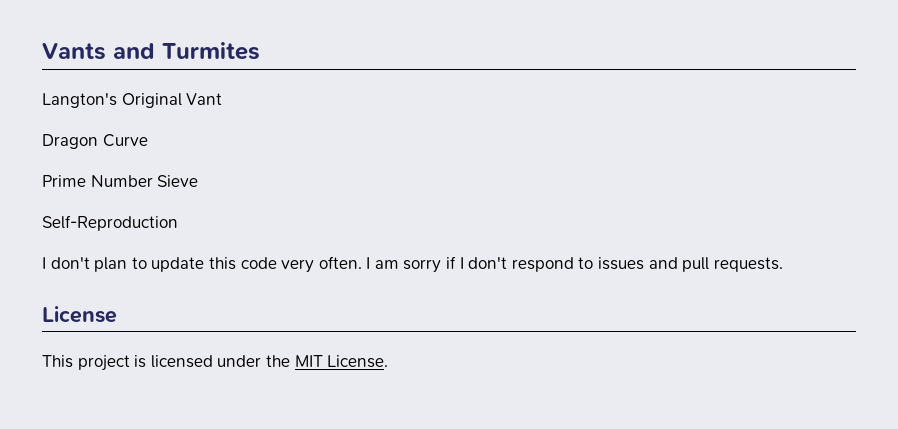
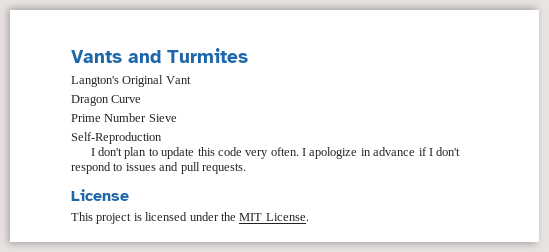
- I am sorry if I don't respond to issues and pull requests.
+ I apologize in advance if I don't respond to issues and pull requests.

